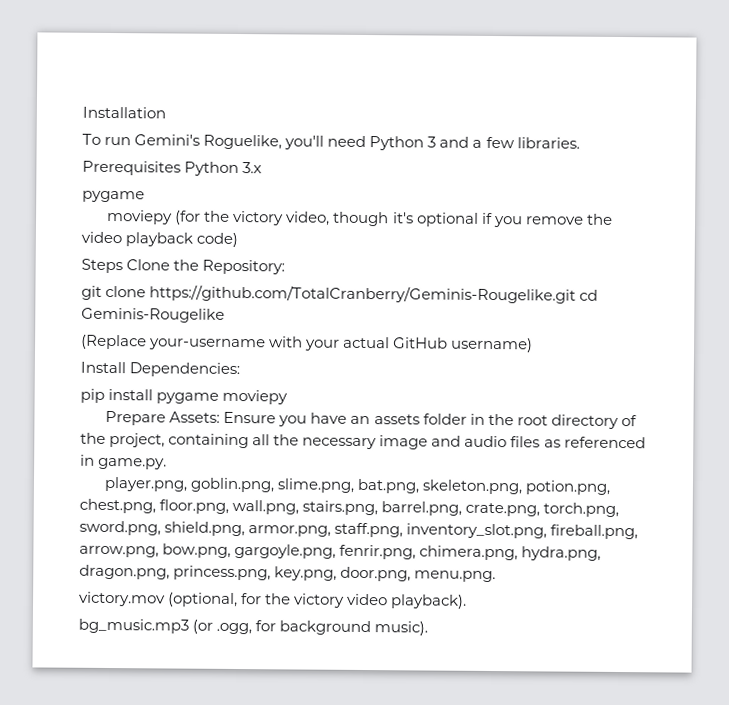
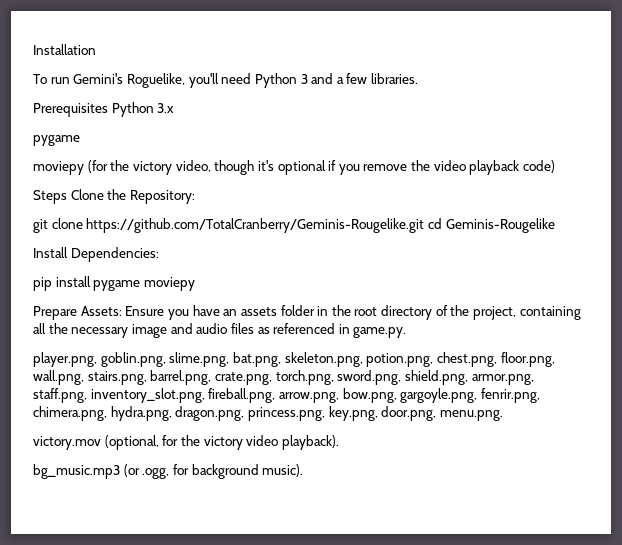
- (Replace your-username with your actual GitHub username)

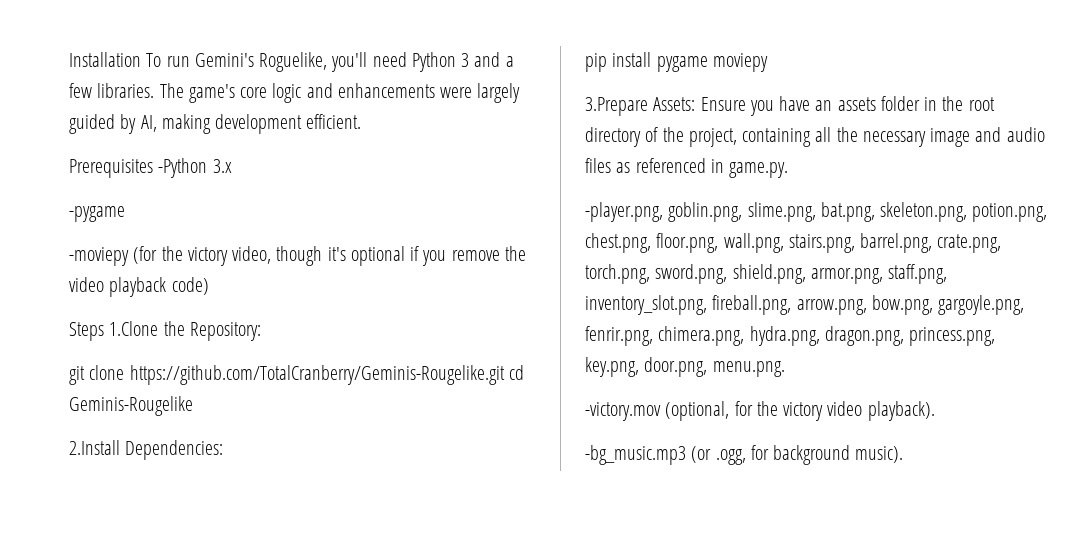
- Installation
- To run Gemini's Roguelike, you'll need Python 3 and a few libraries.
+ Installation To run Gemini's Roguelike, you'll need Python 3 and a few libraries. The game's core logic and enhancements were largely guided by AI, making development efficient.
- Prerequisites Python 3.x
- pygame
- moviepy (for the victory video, though it's optional if you remove the video playback code)
+ Prerequisites -Python 3.x
+ -pygame
+ -moviepy (for the victory video, though it's optional if you remove the video playback code)
- Steps Clone the Repository:
+ Steps 1.Clone the Repository:
- Install Dependencies:
+ 2.Install Dependencies:
- Prepare Assets: Ensure you have an assets folder in the root directory of the project, containing all the necessary image and audio files as referenced in game.py.
+ 3.Prepare Assets: Ensure you have an assets folder in the root directory of the project, containing all the necessary image and audio files as referenced in game.py.
- player.png, goblin.png, slime.png, bat.png, skeleton.png, potion.png, chest.png, floor.png, wall.png, stairs.png, barrel.png, crate.png, torch.png, sword.png, shield.png, armor.png, staff.png, inventory_slot.png, fireball.png, arrow.png, bow.png, gargoyle.png, fenrir.png, chimera.png, hydra.png, dragon.png, princess.png, key.png, door.png, menu.png.
+ -player.png, goblin.png, slime.png, bat.png, skeleton.png, potion.png, chest.png, floor.png, wall.png, stairs.png, barrel.png, crate.png, torch.png, sword.png, shield.png, armor.png, staff.png, inventory_slot.png, fireball.png, arrow.png, bow.png, gargoyle.png, fenrir.png, chimera.png, hydra.png, dragon.png, princess.png, key.png, door.png, menu.png.
- victory.mov (optional, for the victory video playback).
+ -victory.mov (optional, for the victory video playback).
- bg_music.mp3 (or .ogg, for background music).
+ -bg_music.mp3 (or .ogg, for background music).

